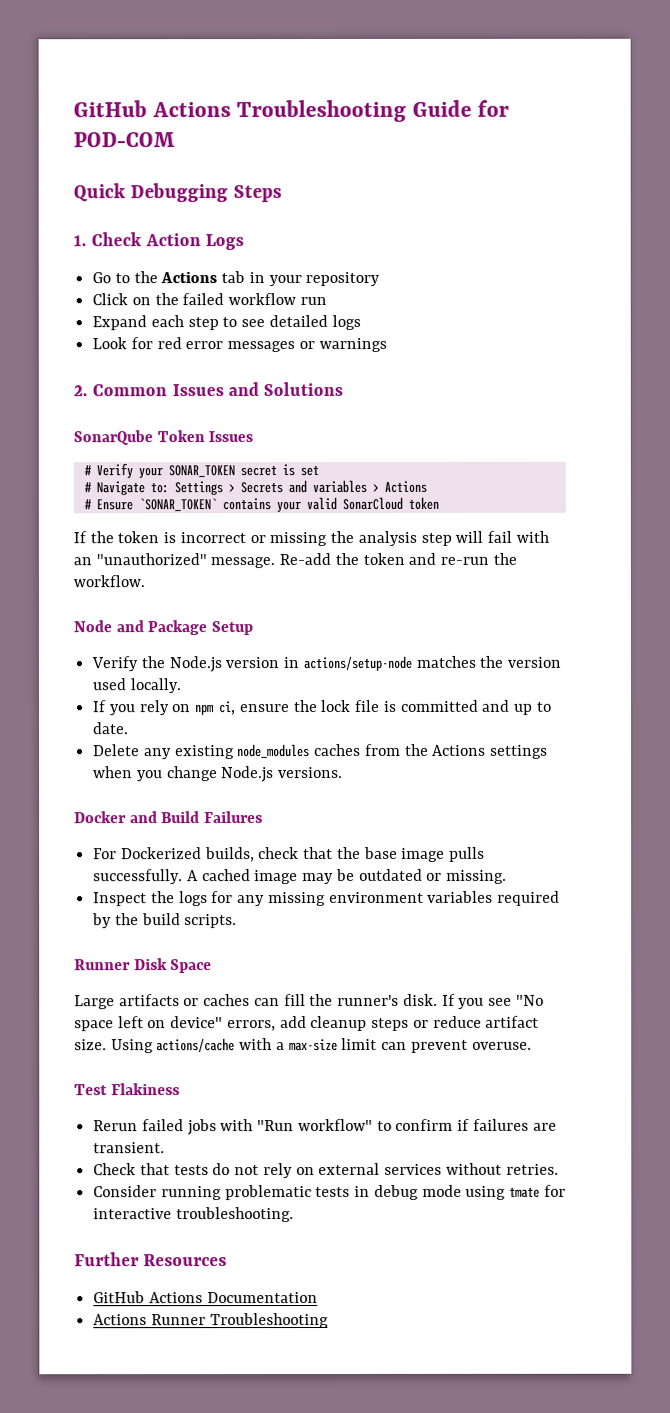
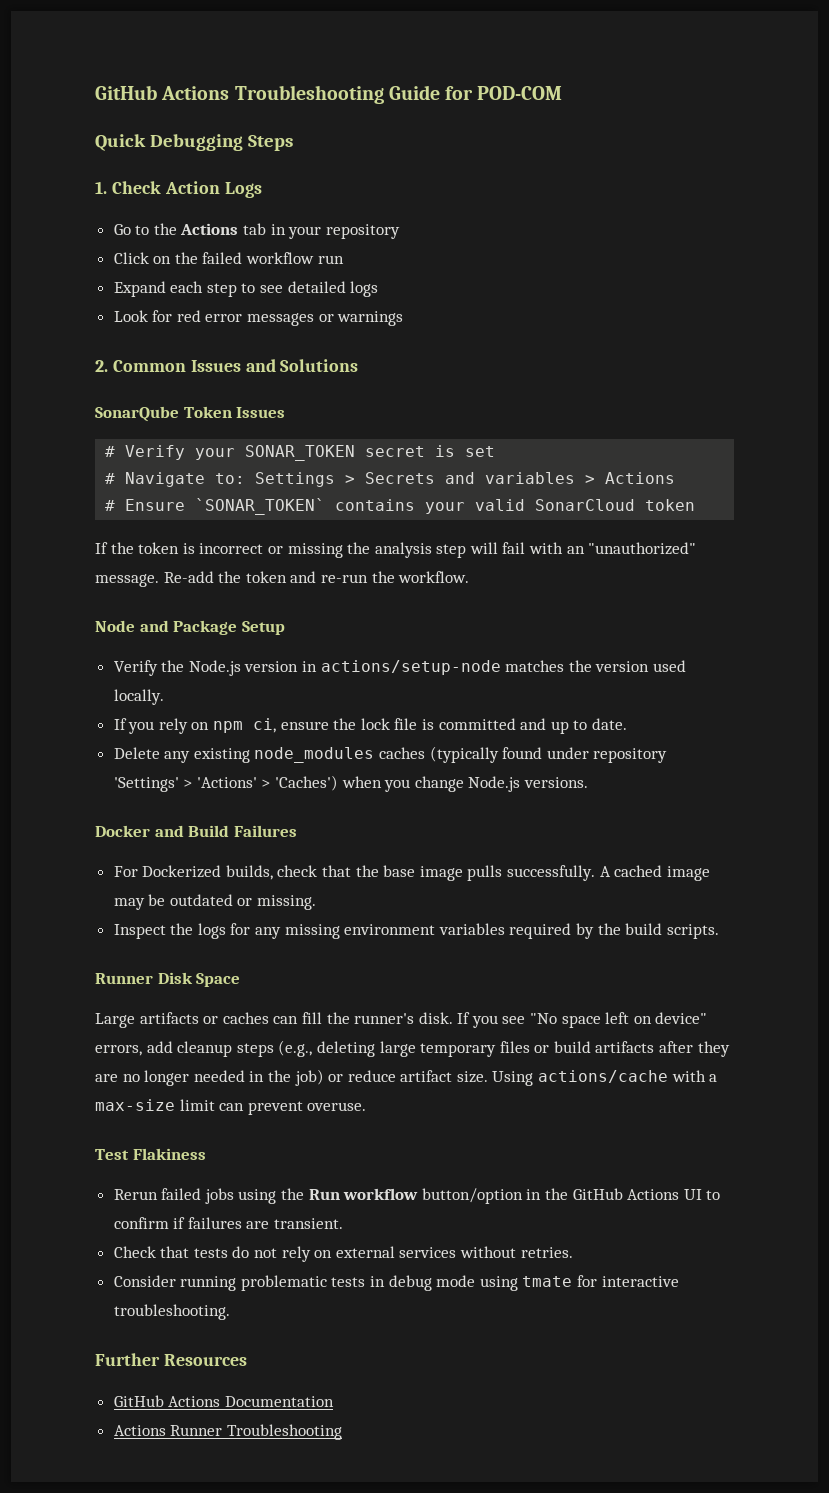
- Delete any existing node_modules caches from the Actions settings when you change Node.js versions.
+ Delete any existing node_modules caches (typically found under repository 'Settings' > 'Actions' > 'Caches') when you change Node.js versions.
- If you see "No space left on device" errors, add cleanup steps or reduce artifact size.
+ If you see "No space left on device" errors, add cleanup steps (e.g., deleting large temporary files or build artifacts after they are no longer needed in the job) or reduce artifact size.
- Rerun failed jobs with "Run workflow" to confirm if failures are transient.
+ Rerun failed jobs using the Run workflow button/option in the GitHub Actions UI to confirm if failures are transient.

